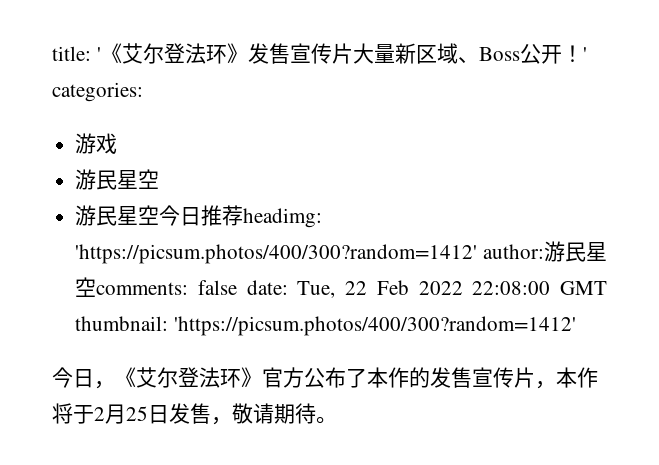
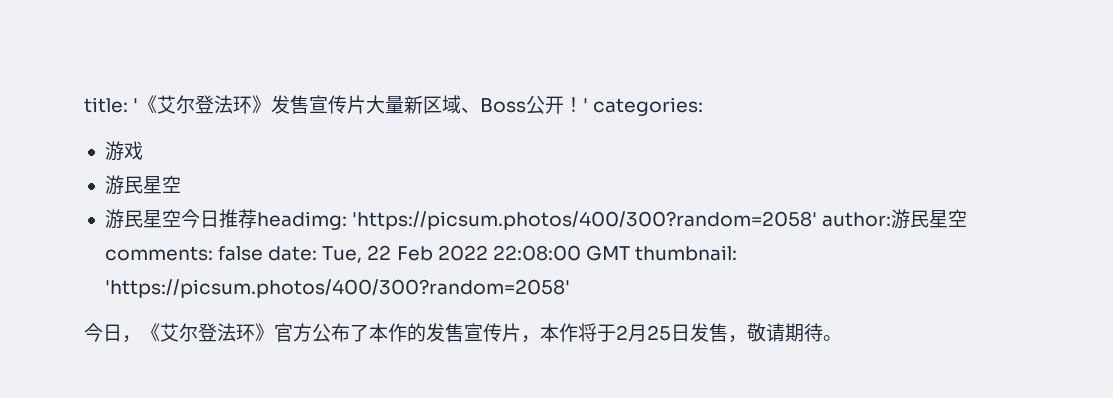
- 游民星空今日推荐headimg: 'https://picsum.photos/400/300?random=1412' author:游民星空comments: false date: Tue, 22 Feb 2022 22:08:00 GMT thumbnail: 'https://picsum.photos/400/300?random=1412'
+ 游民星空今日推荐headimg: 'https://picsum.photos/400/300?random=2058' author:游民星空comments: false date: Tue, 22 Feb 2022 22:08:00 GMT thumbnail: 'https://picsum.photos/400/300?random=2058'

